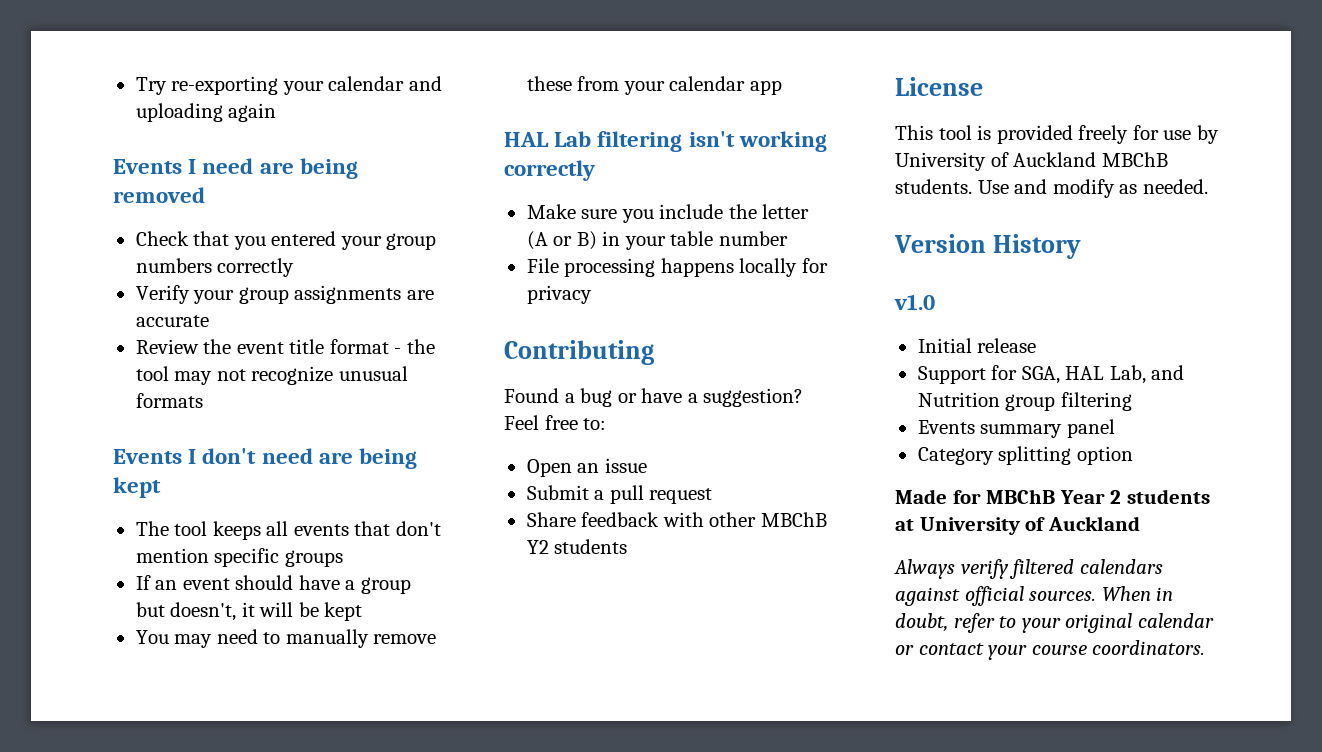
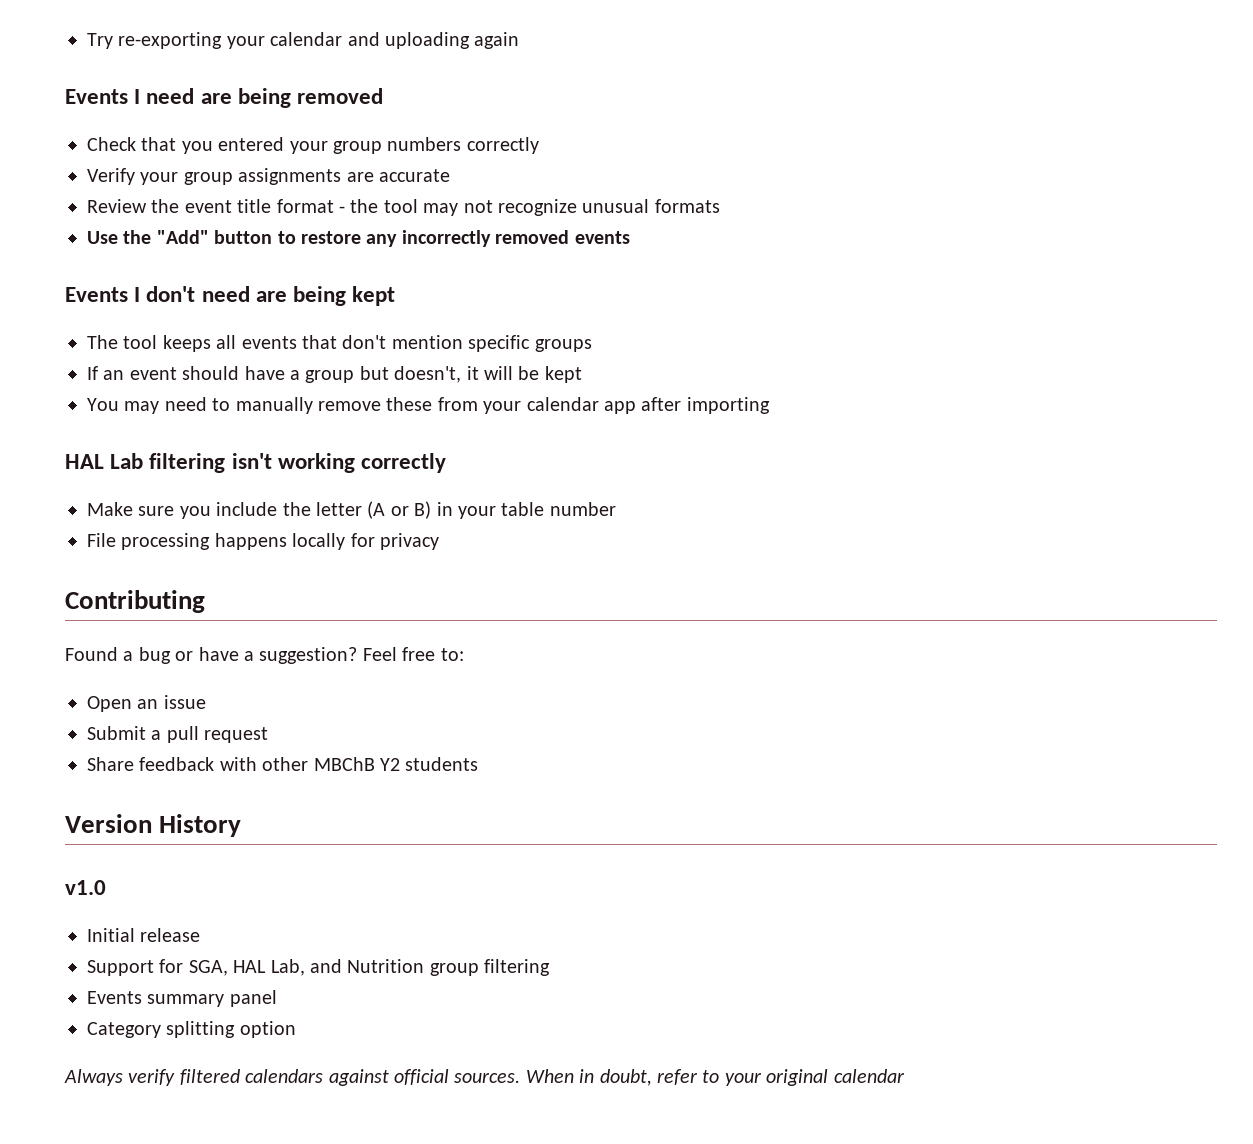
+ Use the "Add" button to restore any incorrectly removed events
- You may need to manually remove these from your calendar app
+ You may need to manually remove these from your calendar app after importing
- License
- This tool is provided freely for use by University of Auckland MBChB students. Use and modify as needed.
- Made for MBChB Year 2 students at University of Auckland
- When in doubt, refer to your original calendar or contact your course coordinators.
+ When in doubt, refer to your original calendar

